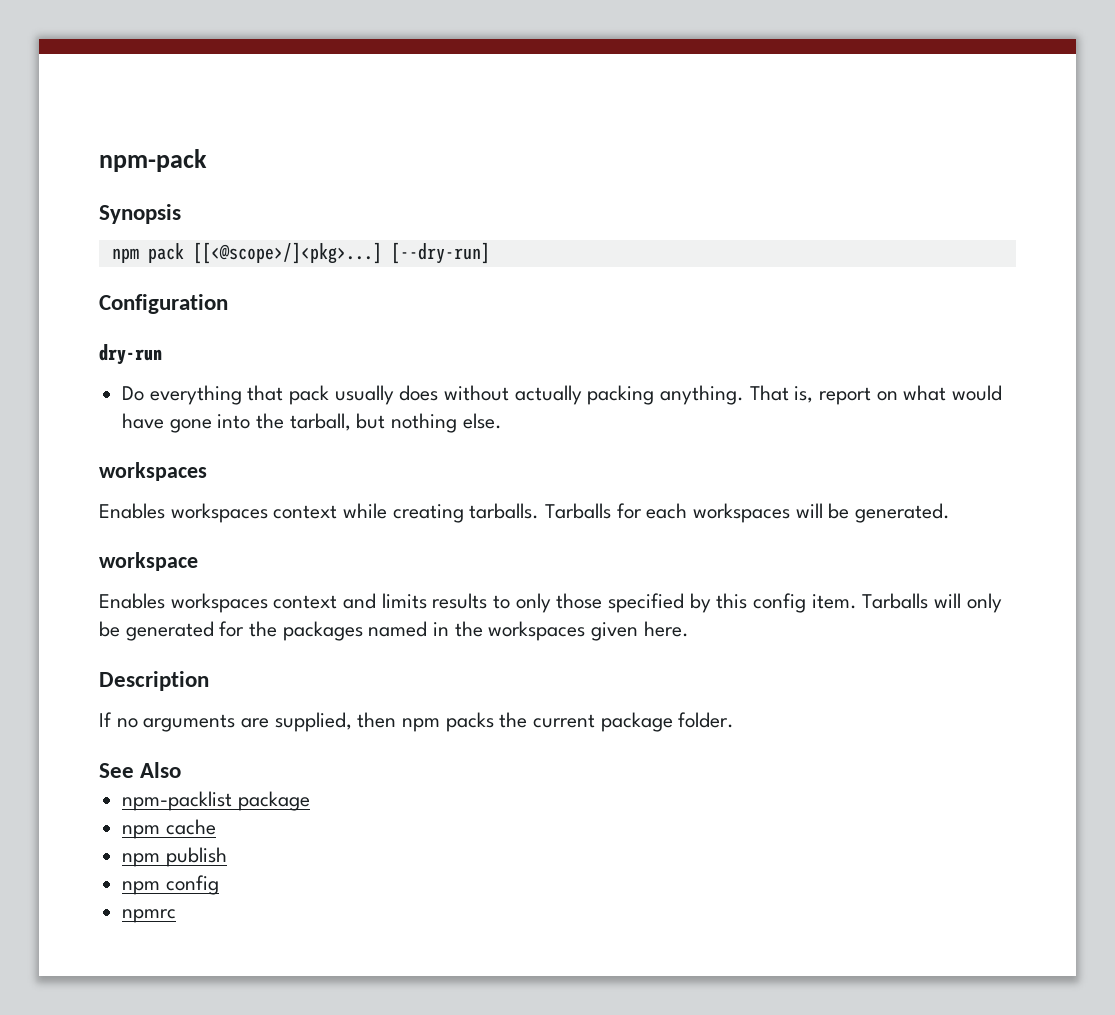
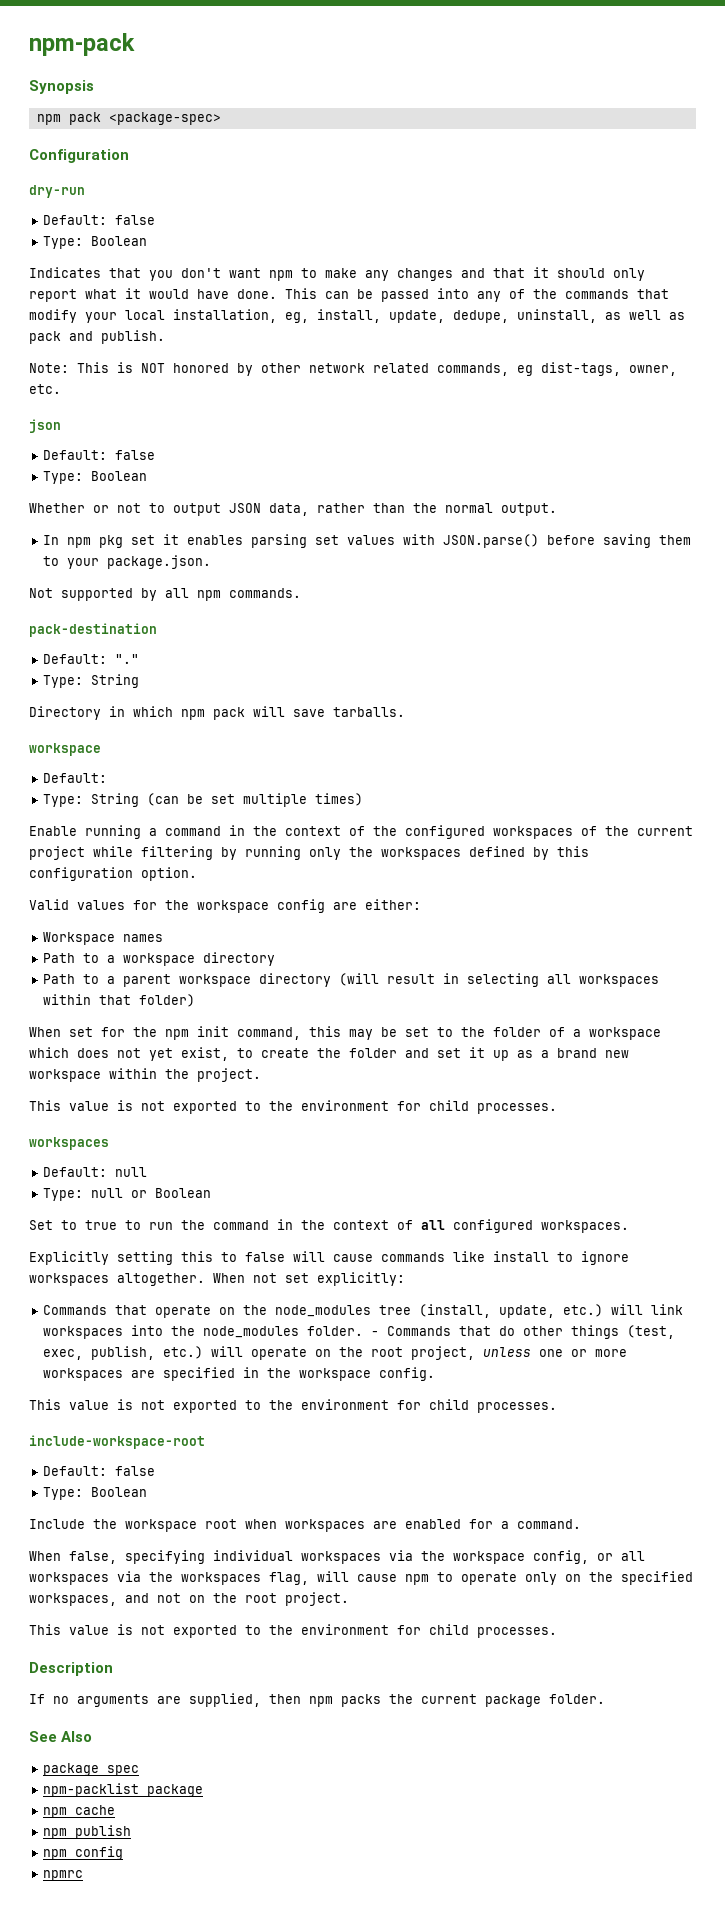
- npm pack [[<@scope>/]<pkg>...] [--dry-run]
+ npm pack <package-spec>
  dry-run
- Do everything that pack usually does without actually packing anything. That is, report on what would have gone into the tarball, but nothing else.
+ Default: false
+ Type: Boolean
+ Indicates that you don't want npm to make any changes and that it should only report what it would have done. This can be passed into any of the commands that modify your local installation, eg, install, update, dedupe, uninstall, as well as pack and publish.
+ Note: This is NOT honored by other network related commands, eg dist-tags, owner, etc.
+ json
+ Default: false
+ Type: Boolean
+ Whether or not to output JSON data, rather than the normal output.
+ In npm pkg set it enables parsing set values with JSON.parse() before saving them to your package.json.
+ Not supported by all npm commands.
+ pack-destination
+ Default: "."
+ Type: String
+ Directory in which npm pack will save tarballs.
+ workspace
+ Default:
+ Type: String (can be set multiple times)
+ Enable running a command in the context of the configured workspaces of the current project while filtering by running only the workspaces defined by this configuration option.
+ Valid values for the workspace config are either:
+ Workspace names
+ Path to a workspace directory
+ Path to a parent workspace directory (will result in selecting all workspaces within that folder)
+ When set for the npm init command, this may be set to the folder of a workspace which does not yet exist, to create the folder and set it up as a brand new workspace within the project.
+ This value is not exported to the environment for child processes.
  workspaces
- Enables workspaces context while creating tarballs. Tarballs for each workspaces will be generated.
- workspace
- Enables workspaces context and limits results to only those specified by this config item. Tarballs will only be generated for the packages named in the workspaces given here.
+ Default: null
+ Type: null or Boolean
+ Set to true to run the command in the context of all configured workspaces.
+ Explicitly setting this to false will cause commands like install to ignore workspaces altogether. When not set explicitly:
+ Commands that operate on the node_modules tree (install, update, etc.) will link workspaces into the node_modules folder. - Commands that do other things (test, exec, publish, etc.) will operate on the root project, unless one or more workspaces are specified in the workspace config.
+ This value is not exported to the environment for child processes.
+ include-workspace-root
+ Default: false
+ Type: Boolean
+ Include the workspace root when workspaces are enabled for a command.
+ When false, specifying individual workspaces via the workspace config, or all workspaces via the workspaces flag, will cause npm to operate only on the specified workspaces, and not on the root project.
+ This value is not exported to the environment for child processes.
+ package spec

